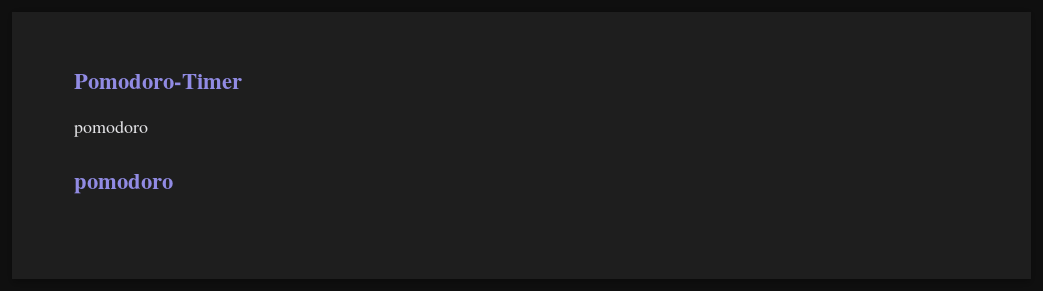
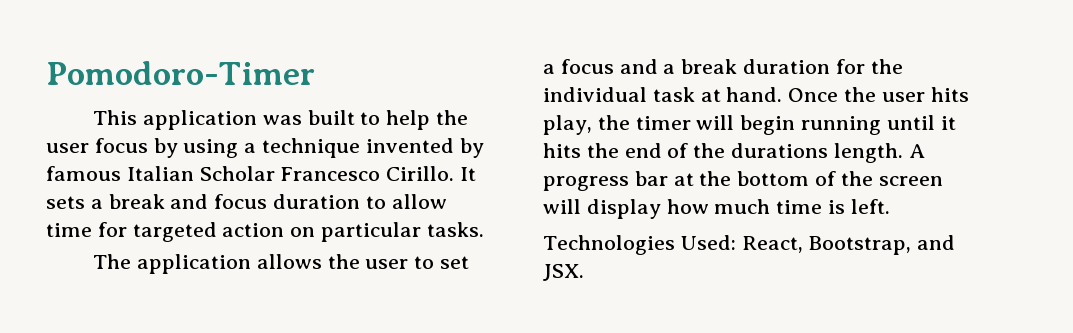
  Pomodoro-Timer
- pomodoro
- pomodoro
+ This application was built to help the user focus by using a technique invented by famous Italian Scholar Francesco Cirillo. It sets a break and focus duration to allow time for targeted action on particular tasks.
+ The application allows the user to set a focus and a break duration for the individual task at hand. Once the user hits play, the timer will begin running until it hits the end of the durations length. A progress bar at the bottom of the screen will display how much time is left.
+ Technologies Used: React, Bootstrap, and JSX.

